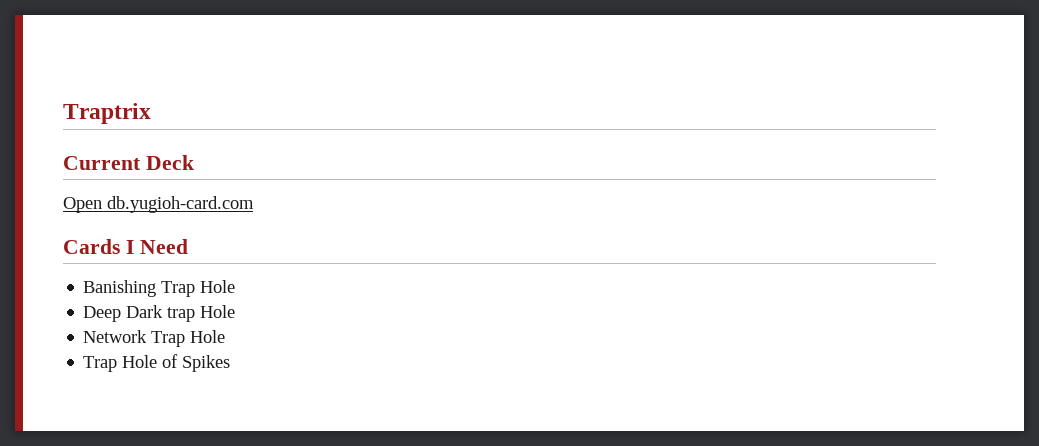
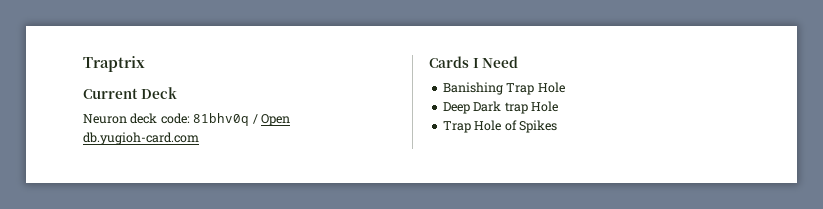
- Open db.yugioh-card.com
+ Neuron deck code: 81bhv0q / Open db.yugioh-card.com
- Network Trap Hole

